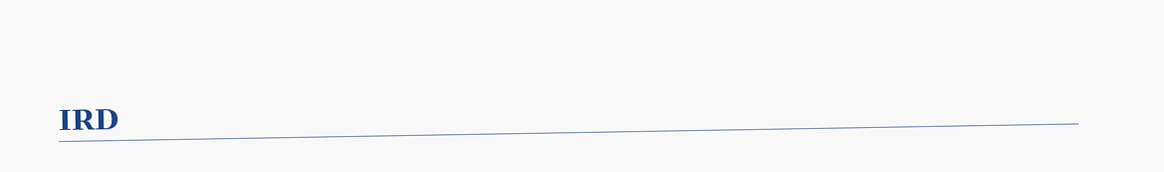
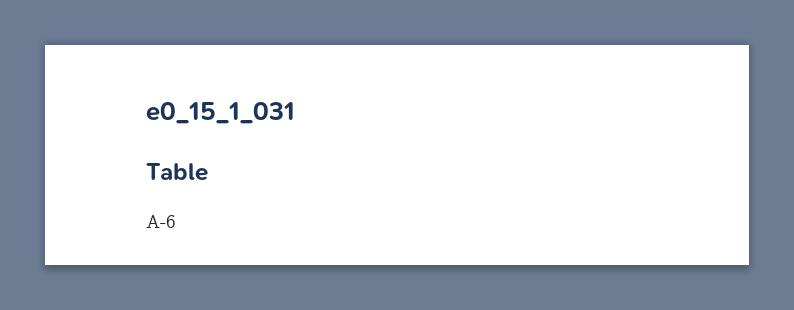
- IRD
+ e0_15_1_031
+ Table
+ A-6

